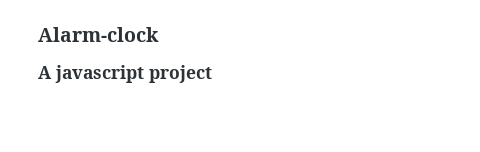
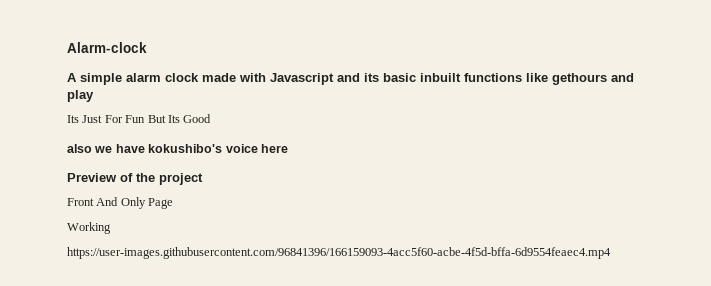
- A javascript project
+ A simple alarm clock made with Javascript and its basic inbuilt functions like gethours and play
+ Its Just For Fun But Its Good
+ also we have kokushibo's voice here
+ Preview of the project
+ Front And Only Page
+ Working
+ https://user-images.githubusercontent.com/96841396/166159093-4acc5f60-acbe-4f5d-bffa-6d9554feaec4.mp4

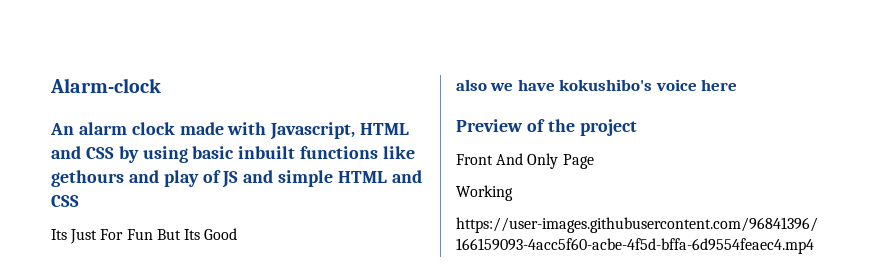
- A simple alarm clock made with Javascript and its basic inbuilt functions like gethours and play
+ An alarm clock made with Javascript, HTML and CSS by using basic inbuilt functions like gethours and play of JS and simple HTML and CSS

